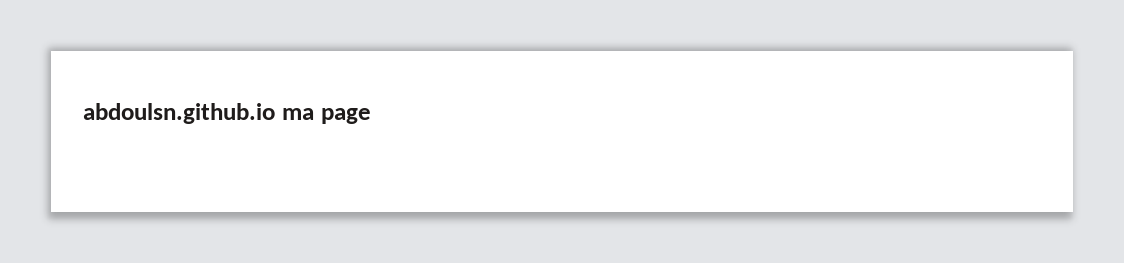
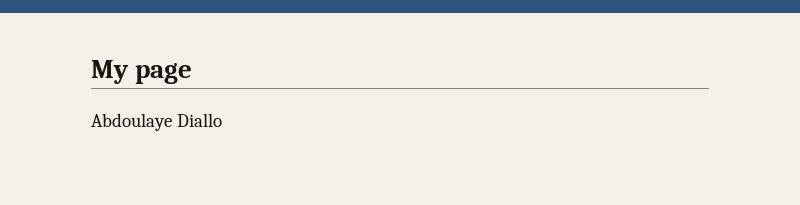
- abdoulsn.github.io ma page
+ My page
+ Abdoulaye Diallo

